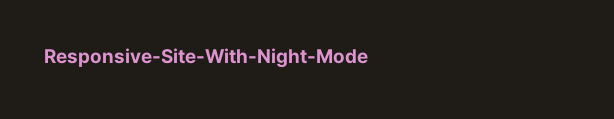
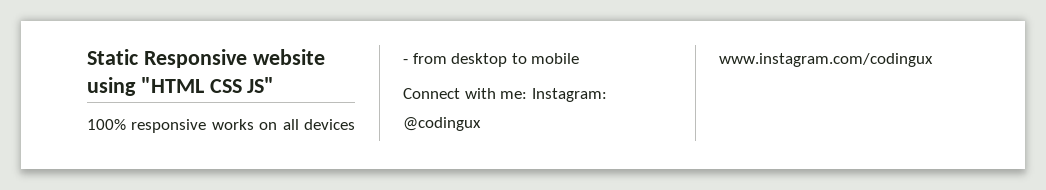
- Responsive-Site-With-Night-Mode
+ Static Responsive website using "HTML CSS JS"
+ 100% responsive works on all devices - from desktop to mobile
+ Connect with me: Instagram: @codingux www.instagram.com/codingux

